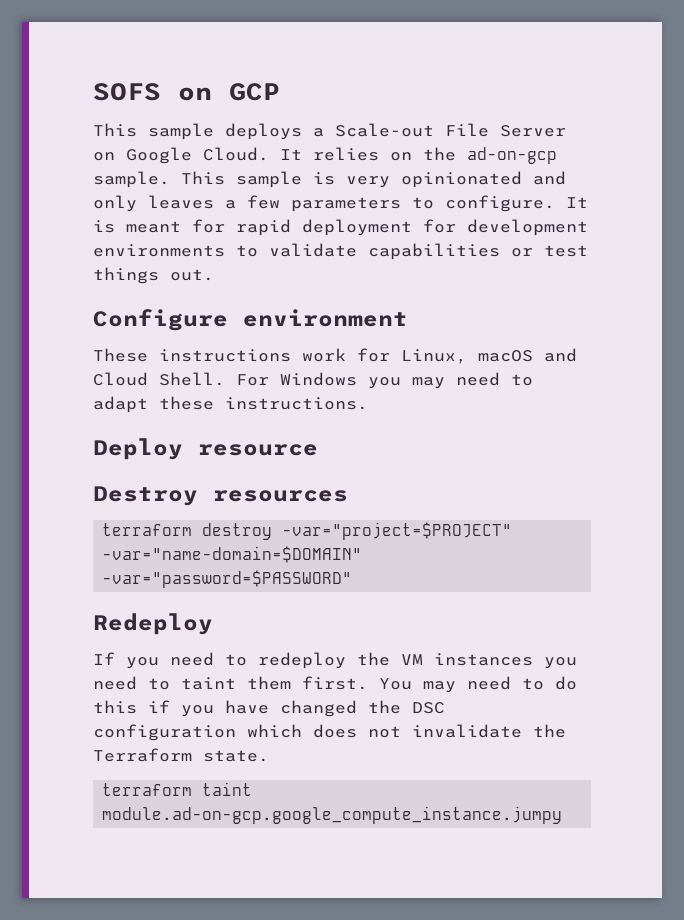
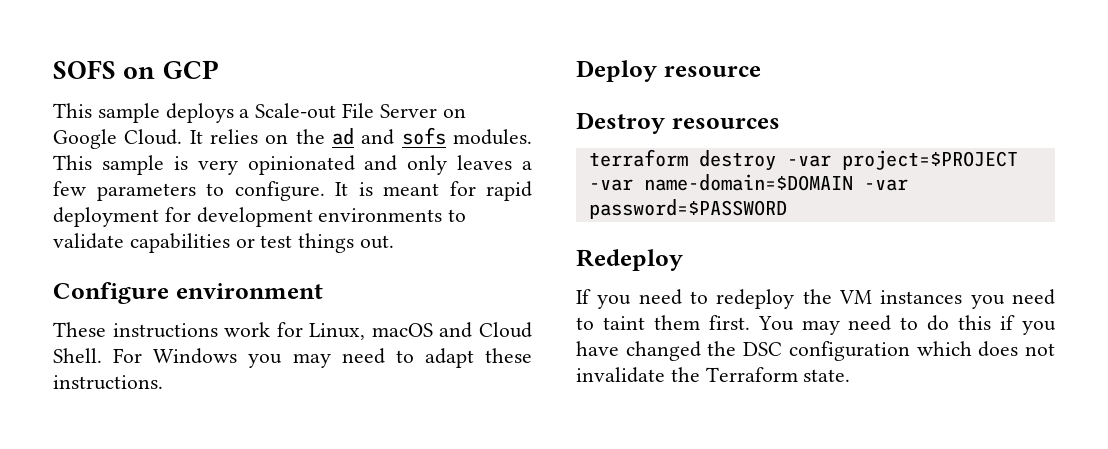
- It relies on the ad-on-gcp sample.
+ It relies on the ad and sofs modules.
- terraform destroy -var="project=$PROJECT" -var="name-domain=$DOMAIN" -var="password=$PASSWORD"
+ terraform destroy -var project=$PROJECT -var name-domain=$DOMAIN -var password=$PASSWORD
- terraform taint module.ad-on-gcp.google_compute_instance.jumpy

